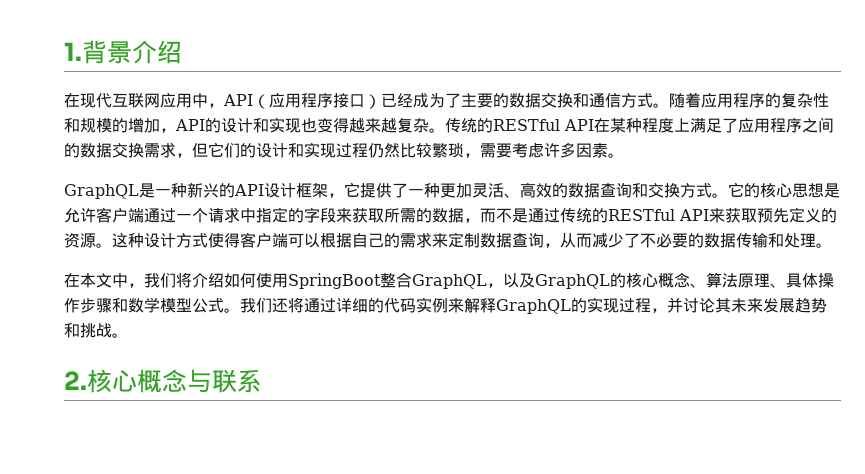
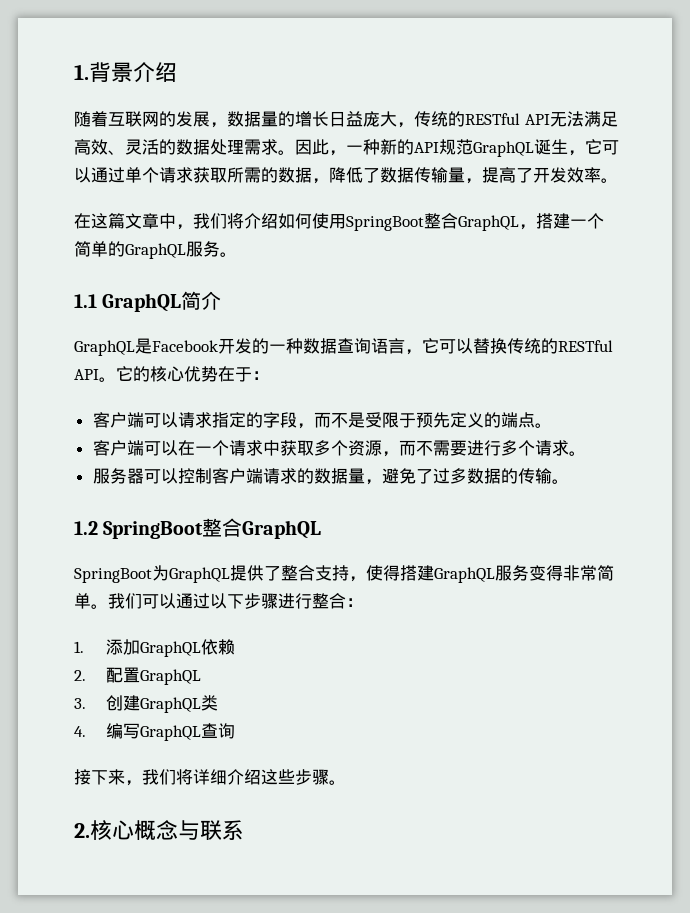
- 在现代互联网应用中，API（应用程序接口）已经成为了主要的数据交换和通信方式。随着应用程序的复杂性和规模的增加，API的设计和实现也变得越来越复杂。传统的RESTful API在某种程度上满足了应用程序之间的数据交换需求，但它们的设计和实现过程仍然比较繁琐，需要考虑许多因素。
- GraphQL是一种新兴的API设计框架，它提供了一种更加灵活、高效的数据查询和交换方式。它的核心思想是允许客户端通过一个请求中指定的字段来获取所需的数据，而不是通过传统的RESTful API来获取预先定义的资源。这种设计方式使得客户端可以根据自己的需求来定制数据查询，从而减少了不必要的数据传输和处理。
+ 随着互联网的发展，数据量的增长日益庞大，传统的RESTful API无法满足高效、灵活的数据处理需求。因此，一种新的API规范GraphQL诞生，它可以通过单个请求获取所需的数据，降低了数据传输量，提高了开发效率。
- 在本文中，我们将介绍如何使用SpringBoot整合GraphQL，以及GraphQL的核心概念、算法原理、具体操作步骤和数学模型公式。我们还将通过详细的代码实例来解释GraphQL的实现过程，并讨论其未来发展趋势和挑战。
+ 在这篇文章中，我们将介绍如何使用SpringBoot整合GraphQL，搭建一个简单的GraphQL服务。
+ 1.1 GraphQL简介
+ GraphQL是Facebook开发的一种数据查询语言，它可以替换传统的RESTful API。它的核心优势在于：
+ 客户端可以请求指定的字段，而不是受限于预先定义的端点。
+ 客户端可以在一个请求中获取多个资源，而不需要进行多个请求。
+ 服务器可以控制客户端请求的数据量，避免了过多数据的传输。
+ 1.2 SpringBoot整合GraphQL
+ SpringBoot为GraphQL提供了整合支持，使得搭建GraphQL服务变得非常简单。我们可以通过以下步骤进行整合：
+ 1.添加GraphQL依赖
+ 2.配置GraphQL
+ 3.创建GraphQL类
+ 4.编写GraphQL查询
+ 接下来，我们将详细介绍这些步骤。

